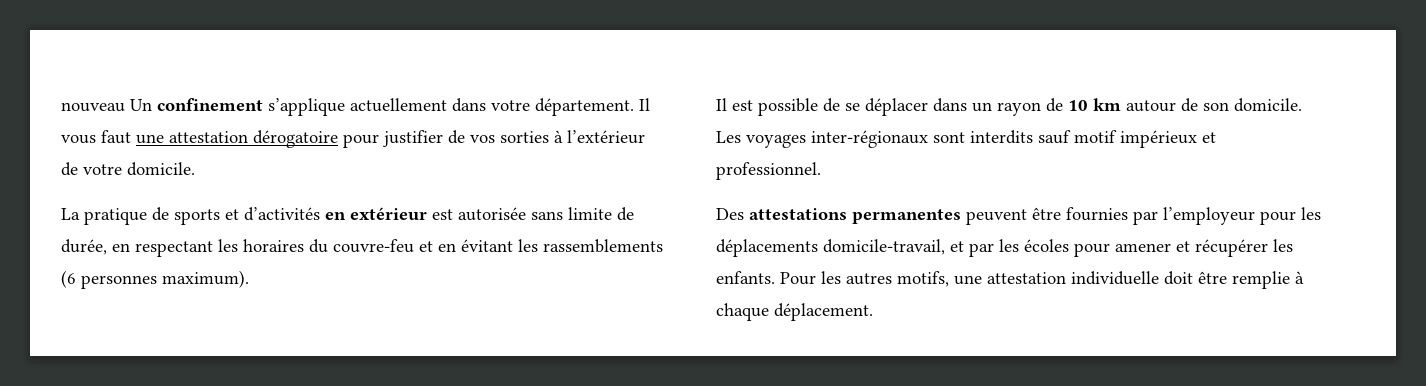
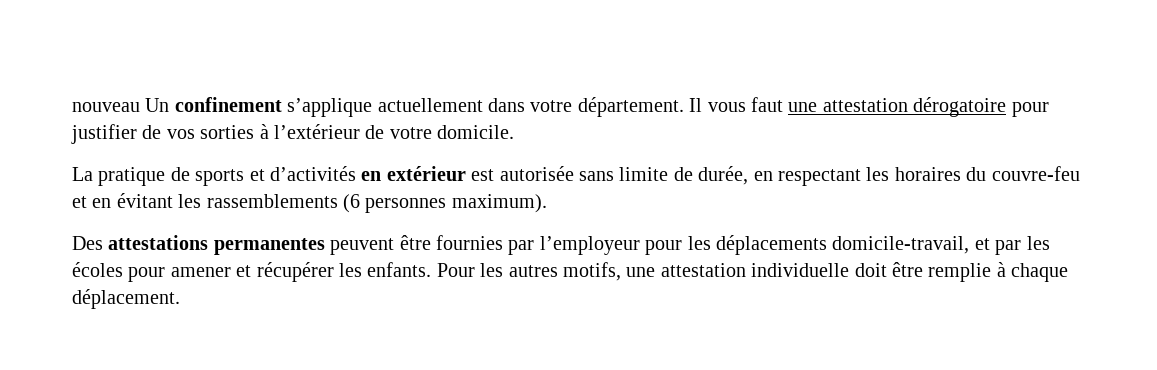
- Il est possible de se déplacer dans un rayon de 10 km autour de son domicile. Les voyages inter-régionaux sont interdits sauf motif impérieux et professionnel.

